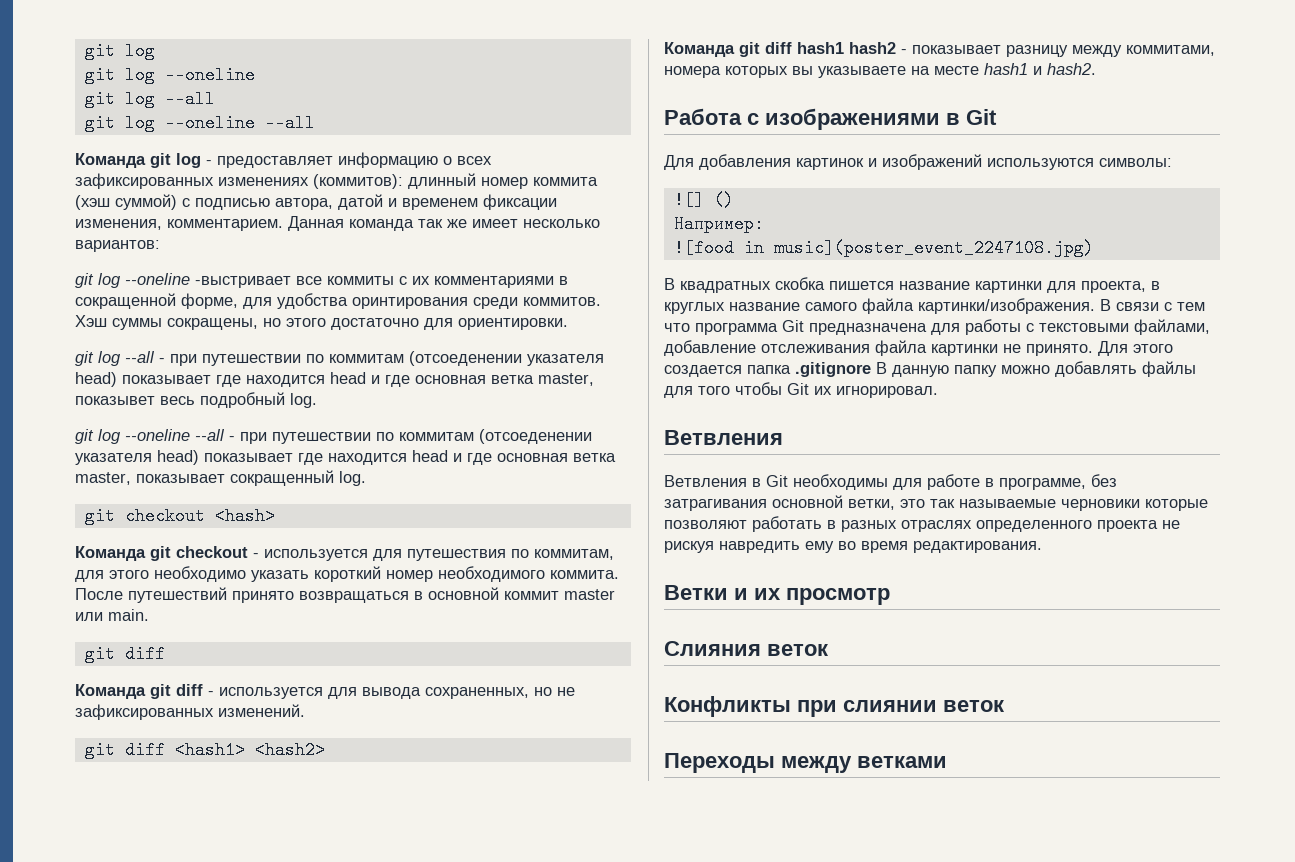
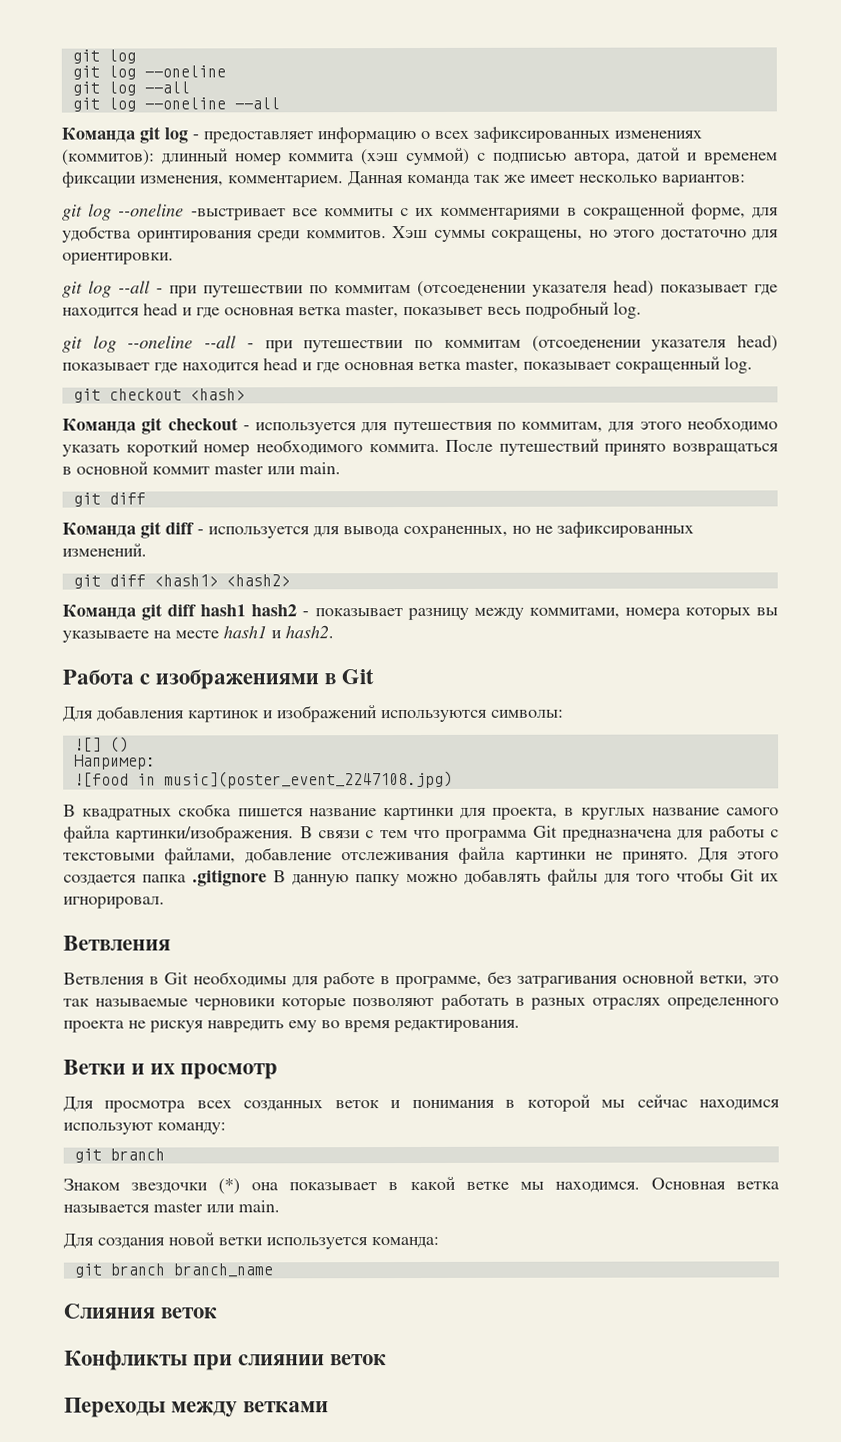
+ Для просмотра всех созданных веток и понимания в которой мы сейчас находимся используют команду:
+ git branch
+ Знаком звездочки (*) она показывает в какой ветке мы находимся. Основная ветка называется master или main.
+ Для создания новой ветки используется команда:
+ git branch branch_name

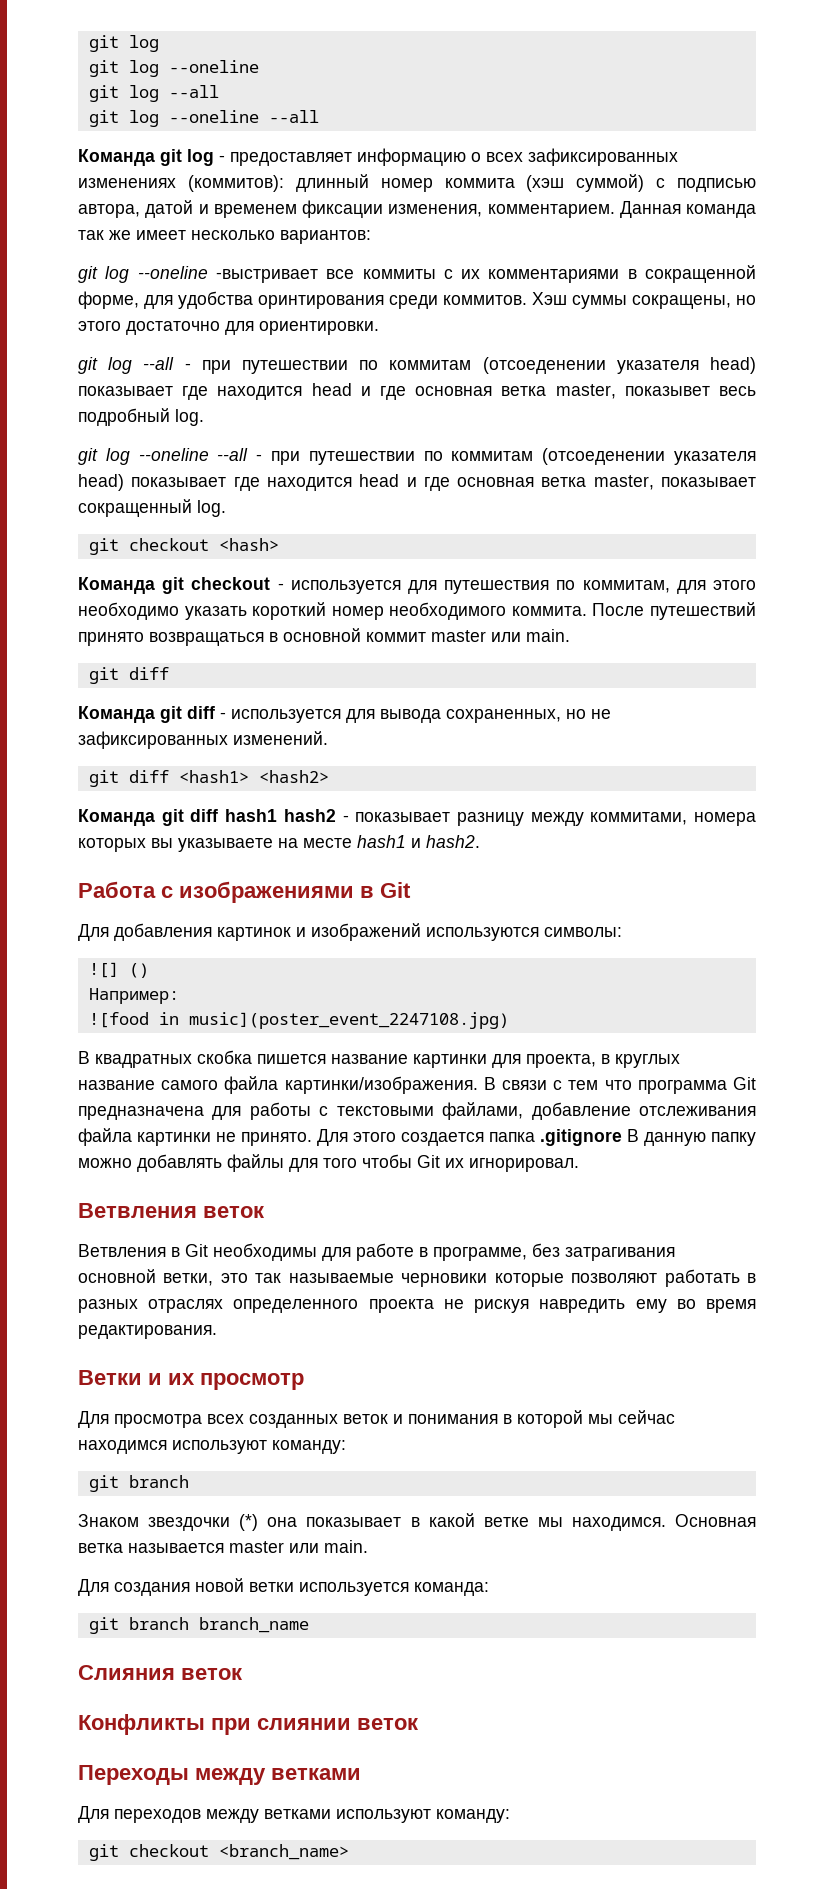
  Для этого создается папка .gitignore В данную папку можно добавлять файлы для того чтобы Git их игнорировал.
- Ветвления
+ Ветвления веток
+ Для переходов между ветками используют команду:
+ git checkout <branch_name>

